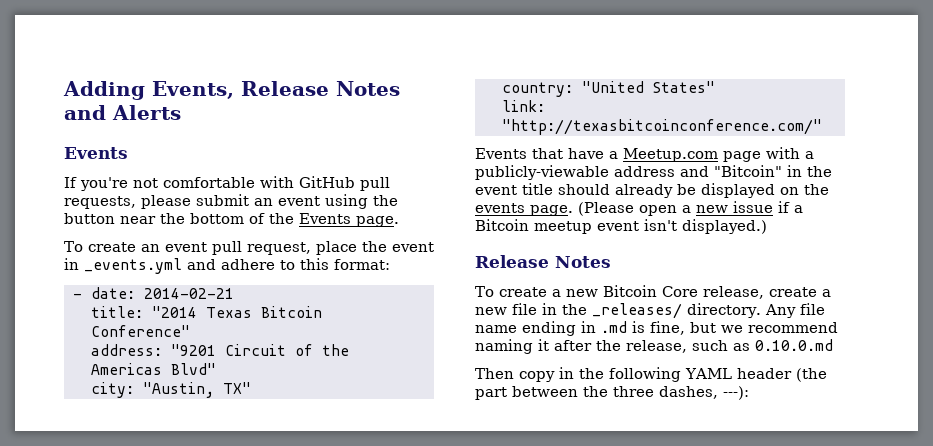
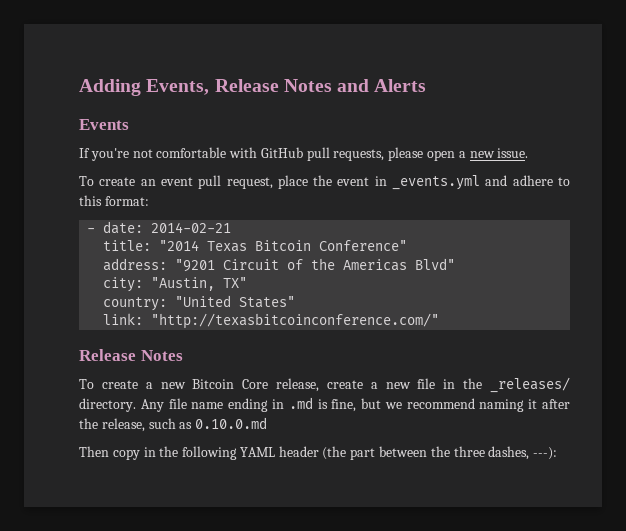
- If you're not comfortable with GitHub pull requests, please submit an event using the button near the bottom of the Events page.
+ If you're not comfortable with GitHub pull requests, please open a new issue.
- Events that have a Meetup.com page with a publicly-viewable address and "Bitcoin" in the event title should already be displayed on the events page. (Please open a new issue if a Bitcoin meetup event isn't displayed.)

